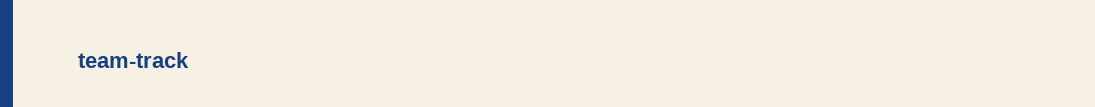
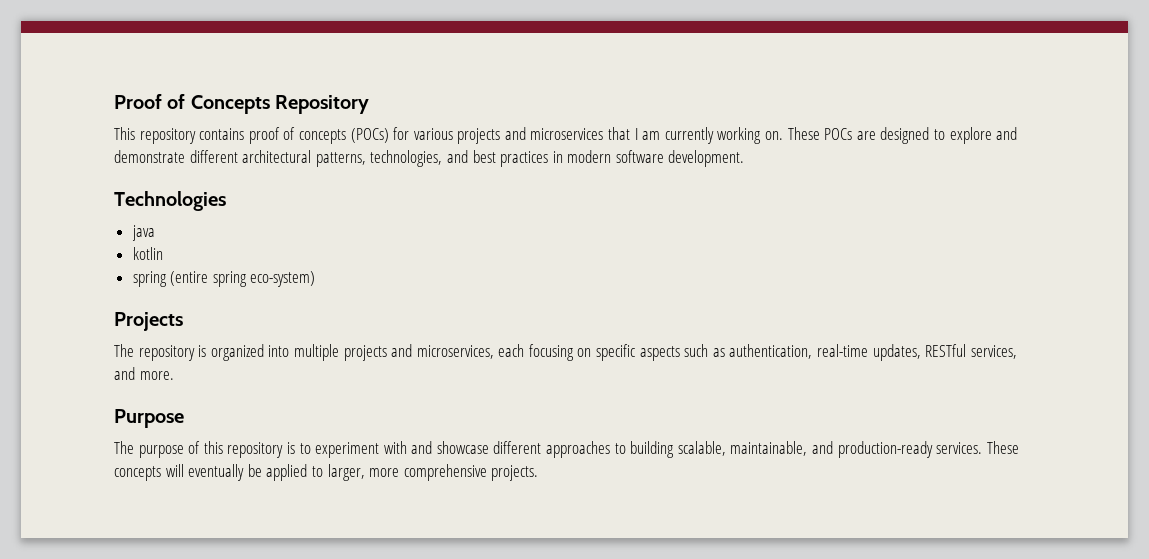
- team-track
+ Proof of Concepts Repository
+ This repository contains proof of concepts (POCs) for various projects and microservices that I am currently working on. These POCs are designed to explore and demonstrate different architectural patterns, technologies, and best practices in modern software development.
+ Technologies
+ java
+ kotlin
+ spring (entire spring eco-system)
+ Projects
+ The repository is organized into multiple projects and microservices, each focusing on specific aspects such as authentication, real-time updates, RESTful services, and more.
+ Purpose
+ The purpose of this repository is to experiment with and showcase different approaches to building scalable, maintainable, and production-ready services. These concepts will eventually be applied to larger, more comprehensive projects.

